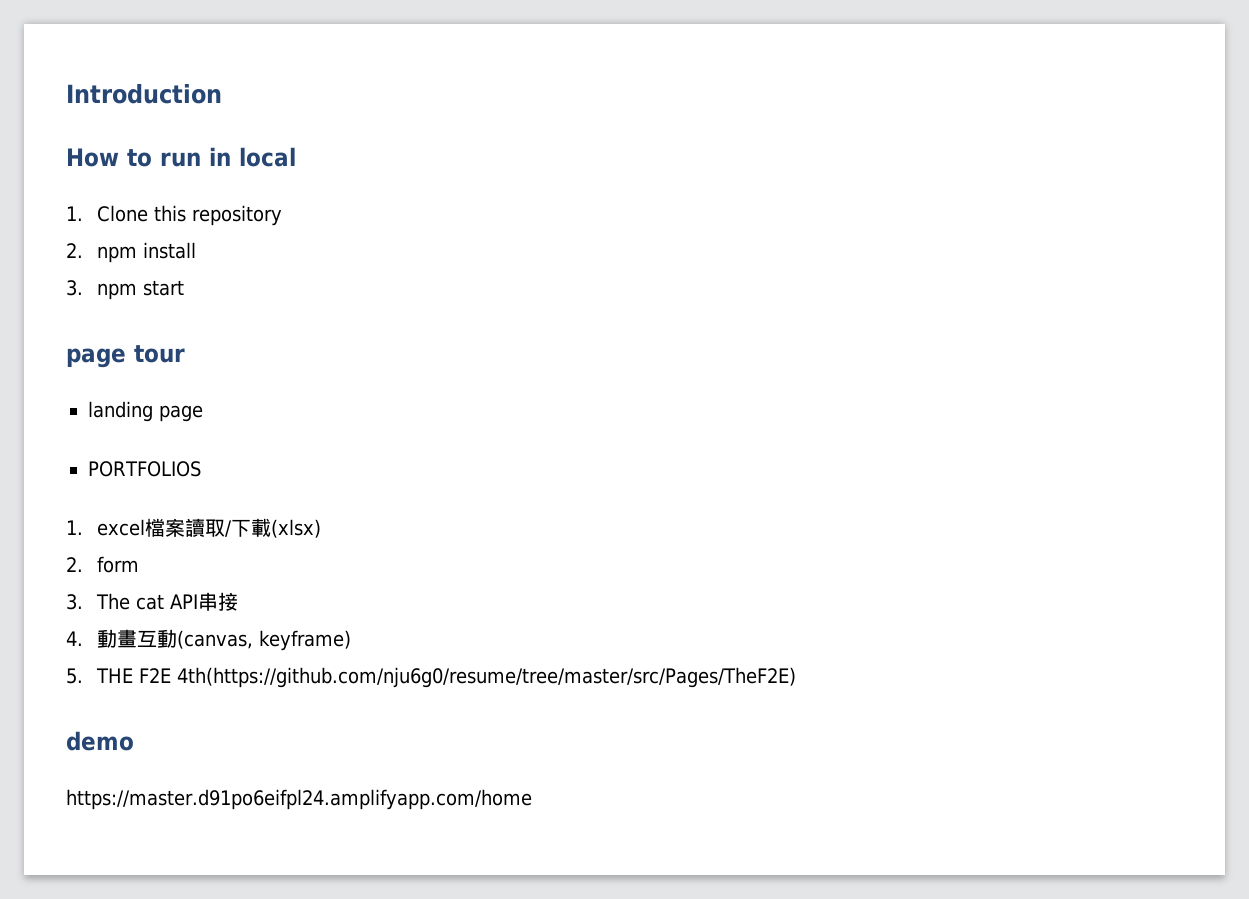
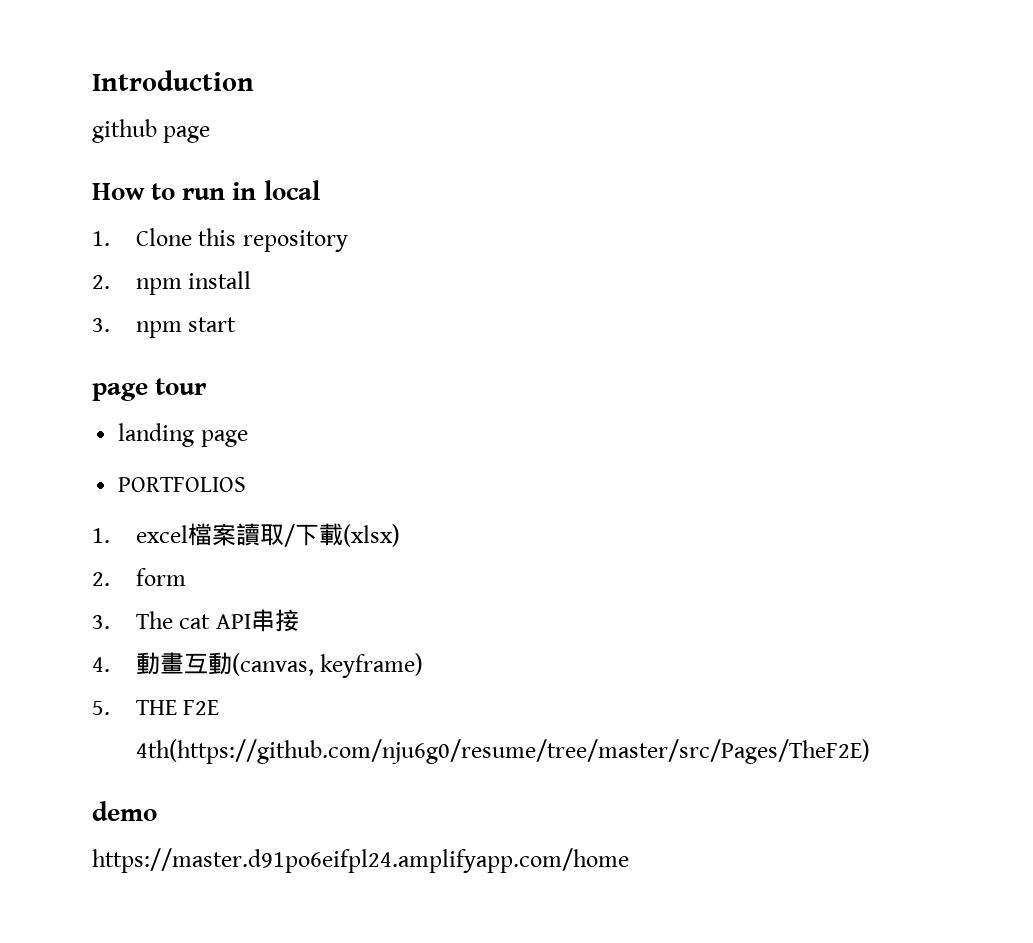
+ github page

